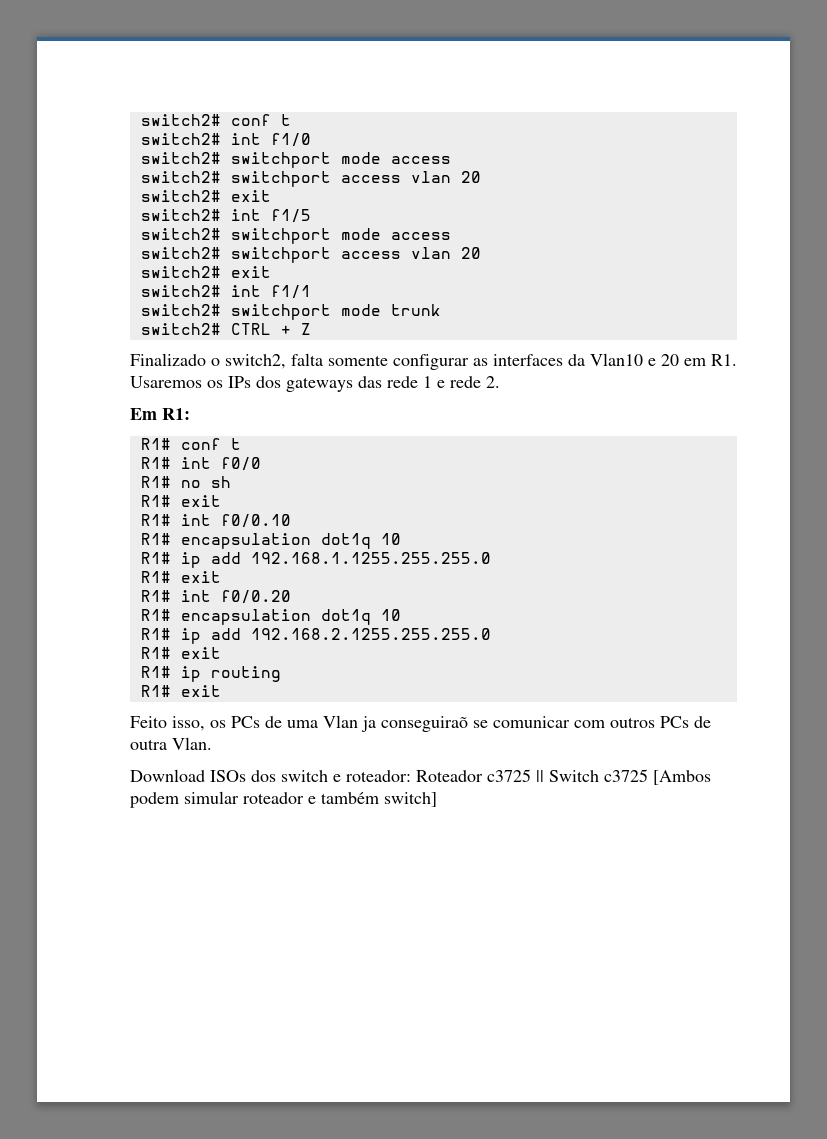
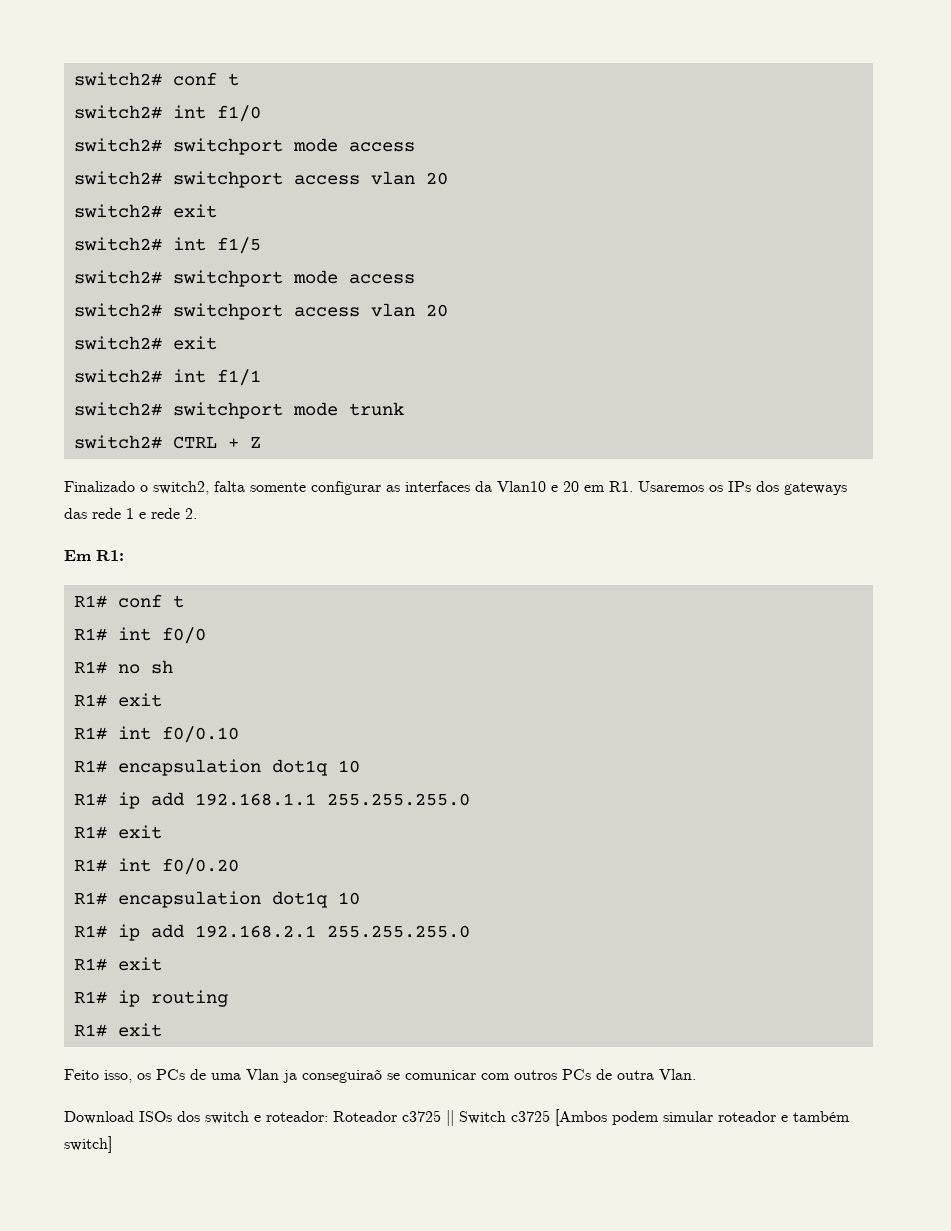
- R1# ip add 192.168.1.1255.255.255.0
+ R1# ip add 192.168.1.1 255.255.255.0
- R1# ip add 192.168.2.1255.255.255.0
+ R1# ip add 192.168.2.1 255.255.255.0

